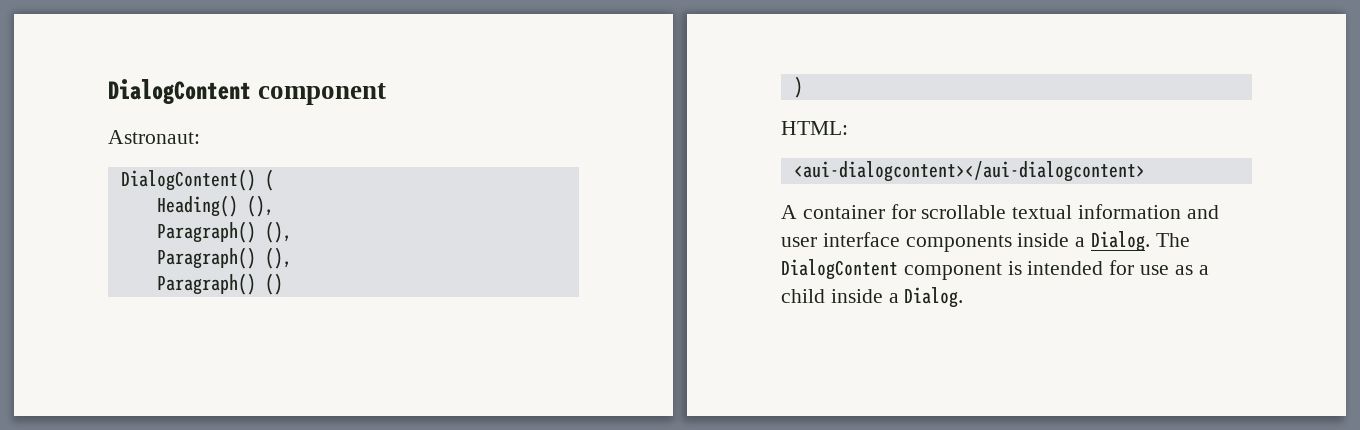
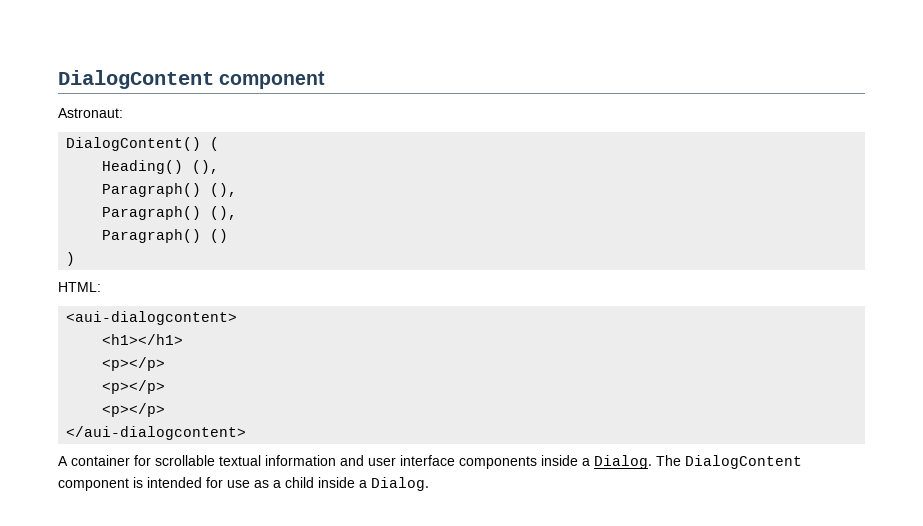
- <aui-dialogcontent></aui-dialogcontent>
+ <aui-dialogcontent>
+ <h1></h1>
+ <p></p>
+ <p></p>
+ <p></p>
+ </aui-dialogcontent>

